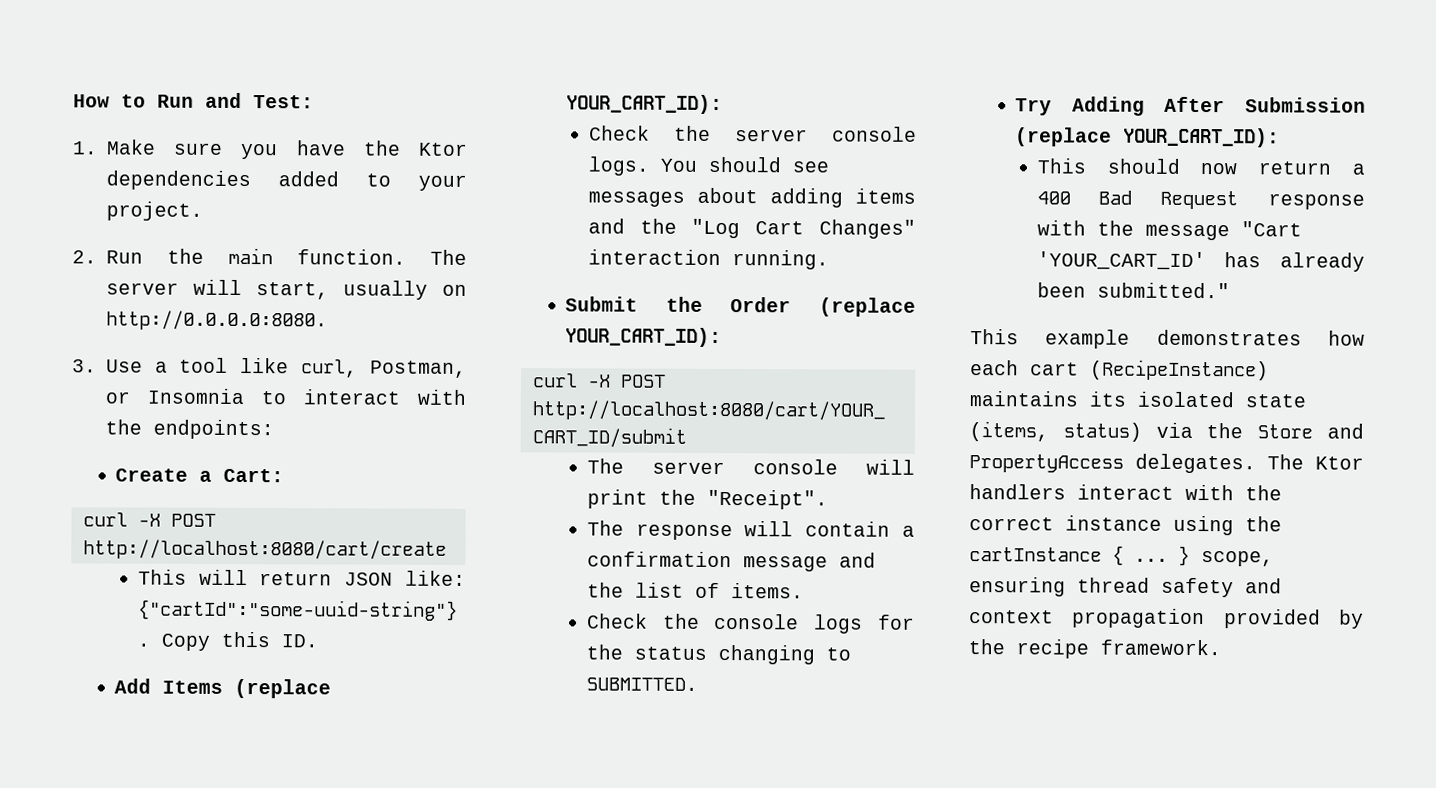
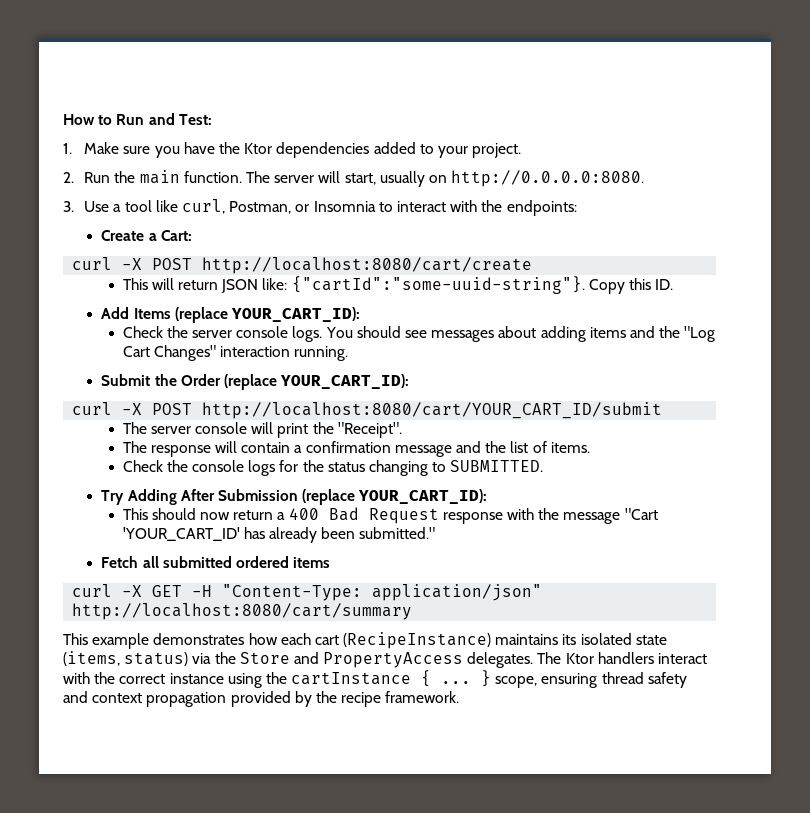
+ Fetch all submitted ordered items
+ curl -X GET -H "Content-Type: application/json" http://localhost:8080/cart/summary

